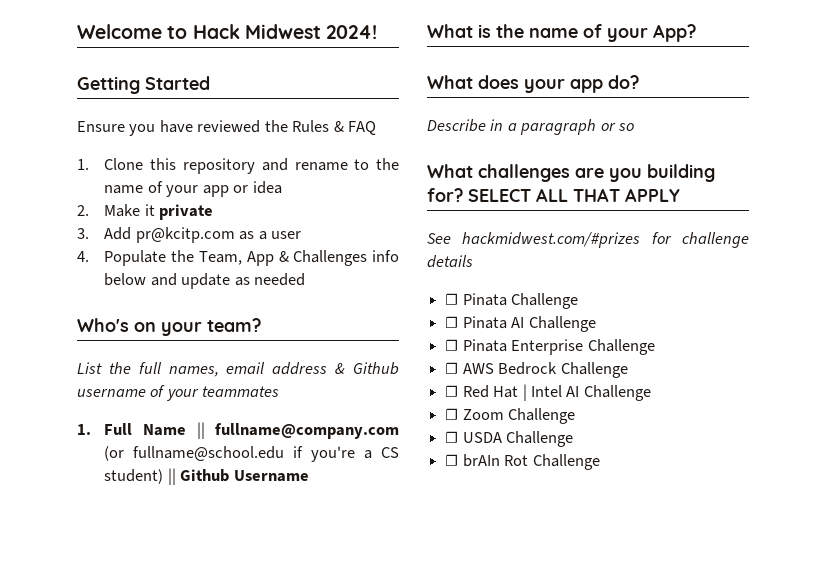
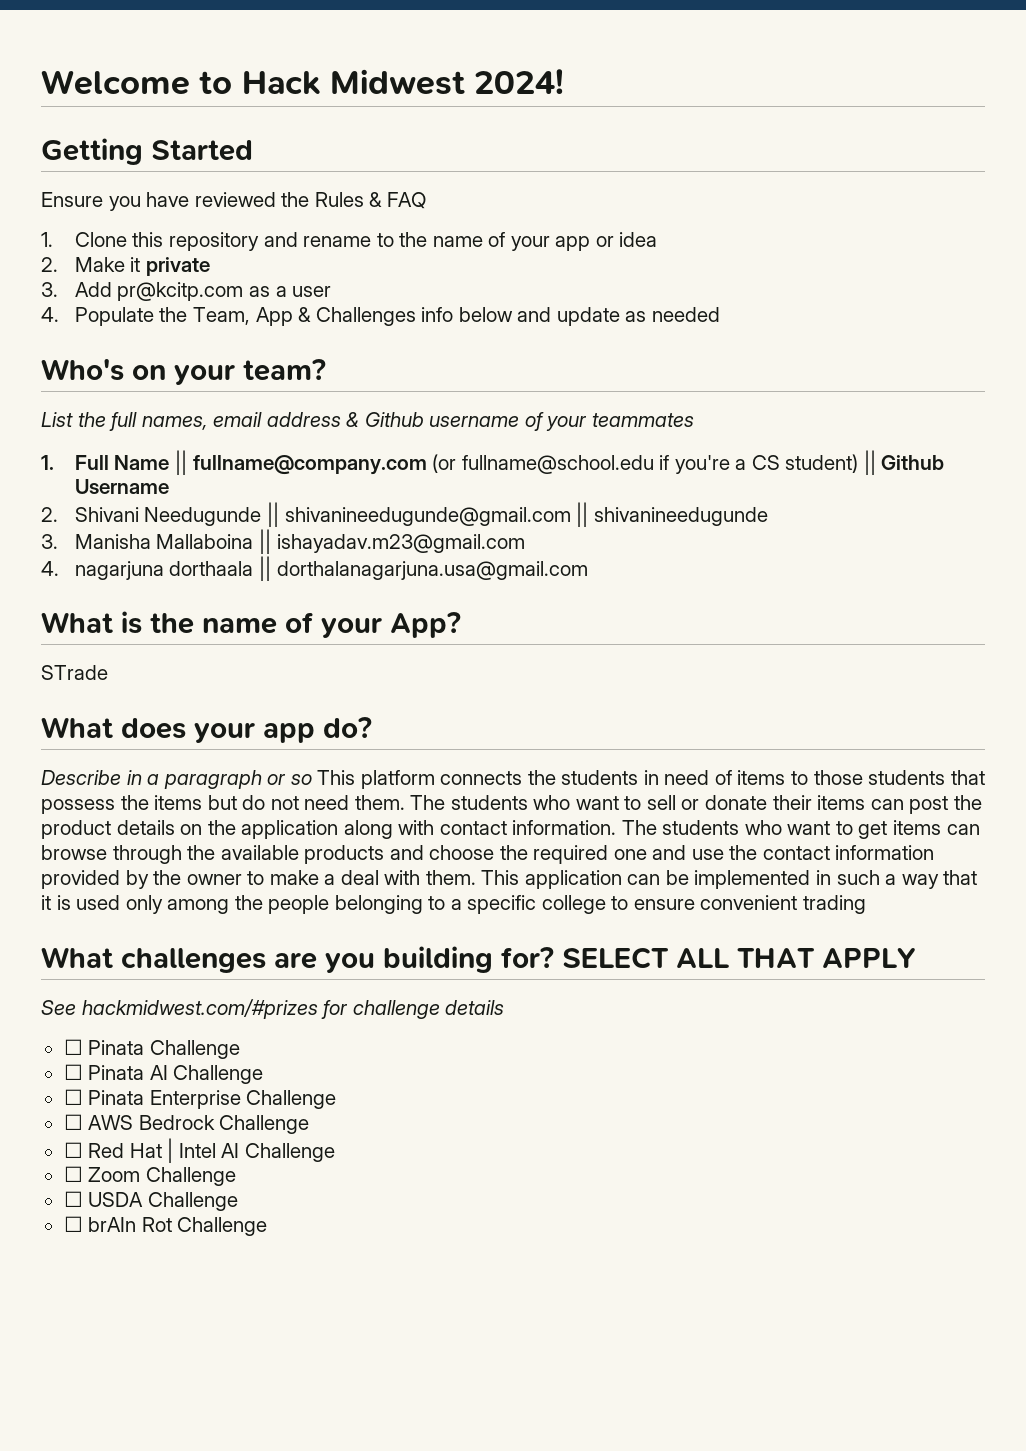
+ 2. Shivani Needugunde || shivanineedugunde@gmail.com || shivanineedugunde
+ 3. Manisha Mallaboina || ishayadav.m23@gmail.com
+ 4. nagarjuna dorthaala || dorthalanagarjuna.usa@gmail.com
+ STrade
- Describe in a paragraph or so
+ Describe in a paragraph or so This platform connects the students in need of items to those students that possess the items but do not need them. The students who want to sell or donate their items can post the product details on the application along with contact information. The students who want to get items can browse through the available products and choose the required one and use the contact information provided by the owner to make a deal with them. This application can be implemented in such a way that it is used only among the people belonging to a specific college to ensure convenient trading

